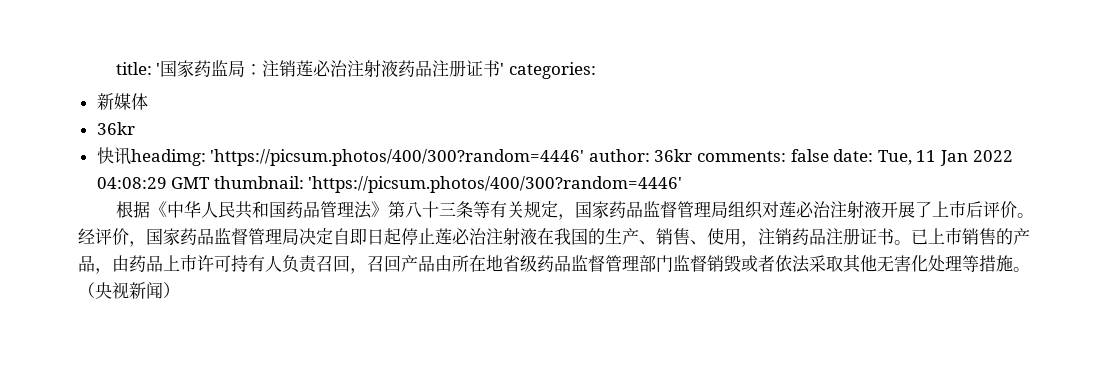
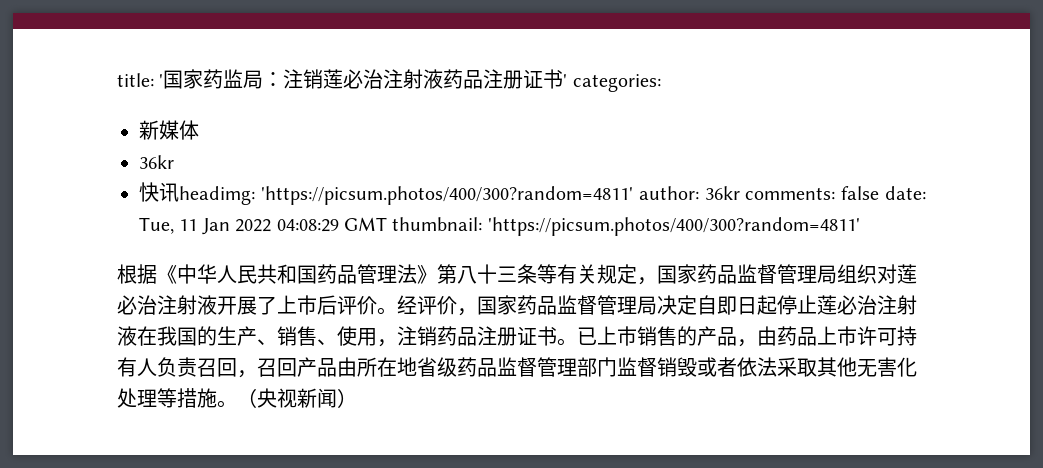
- 快讯headimg: 'https://picsum.photos/400/300?random=4446' author: 36kr comments: false date: Tue, 11 Jan 2022 04:08:29 GMT thumbnail: 'https://picsum.photos/400/300?random=4446'
+ 快讯headimg: 'https://picsum.photos/400/300?random=4811' author: 36kr comments: false date: Tue, 11 Jan 2022 04:08:29 GMT thumbnail: 'https://picsum.photos/400/300?random=4811'

